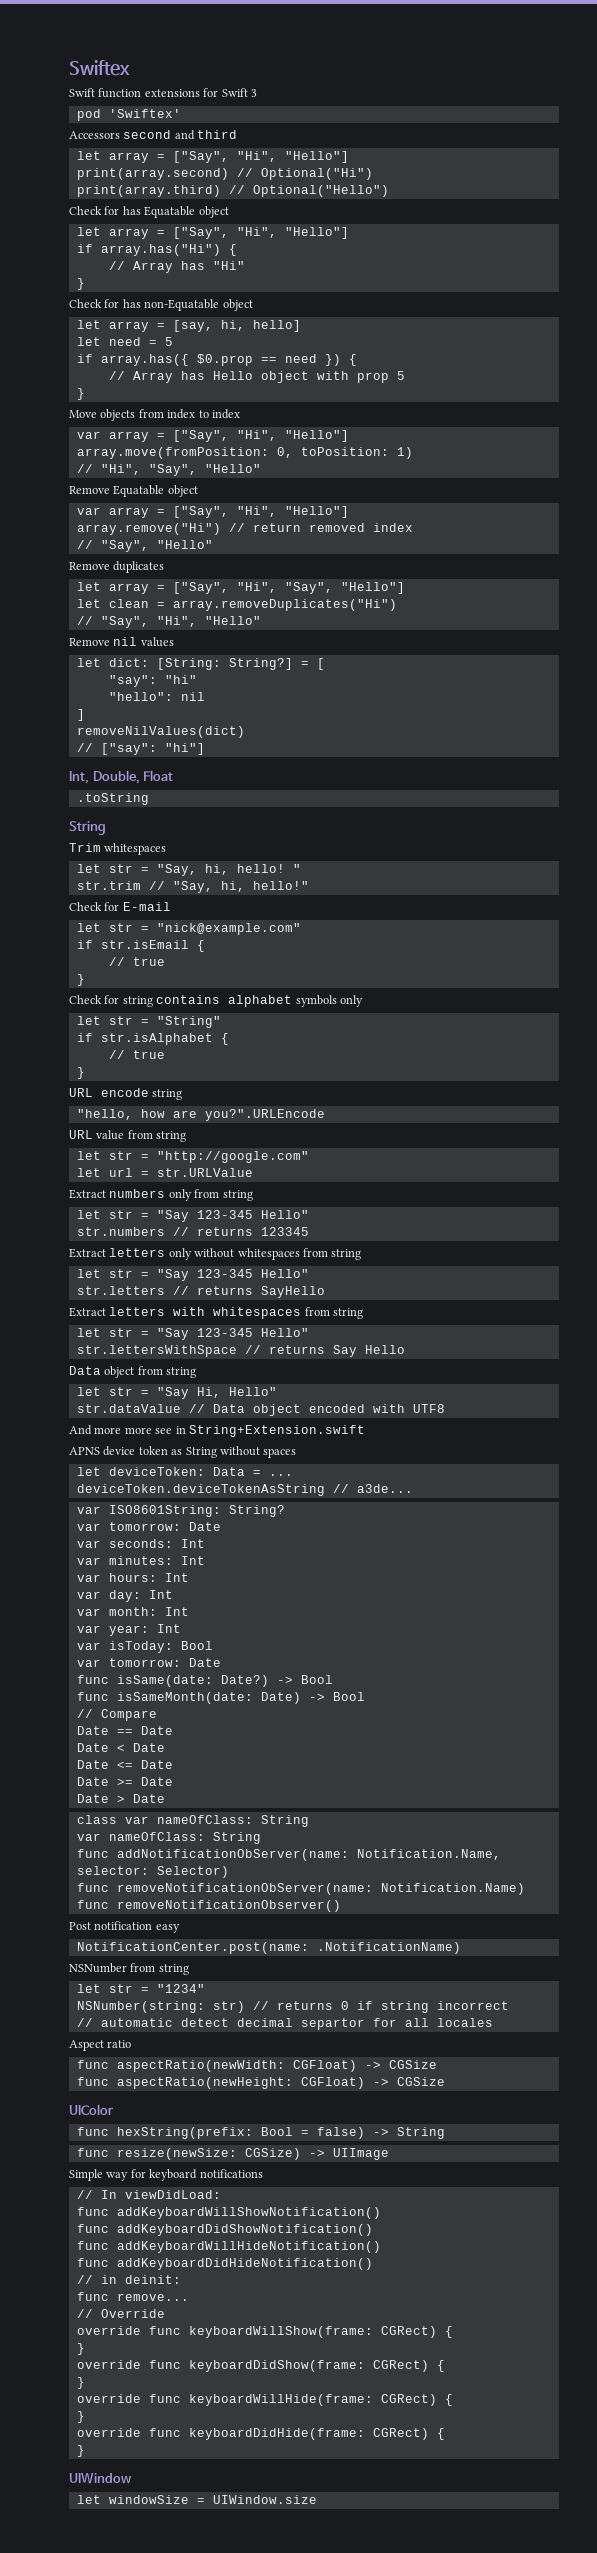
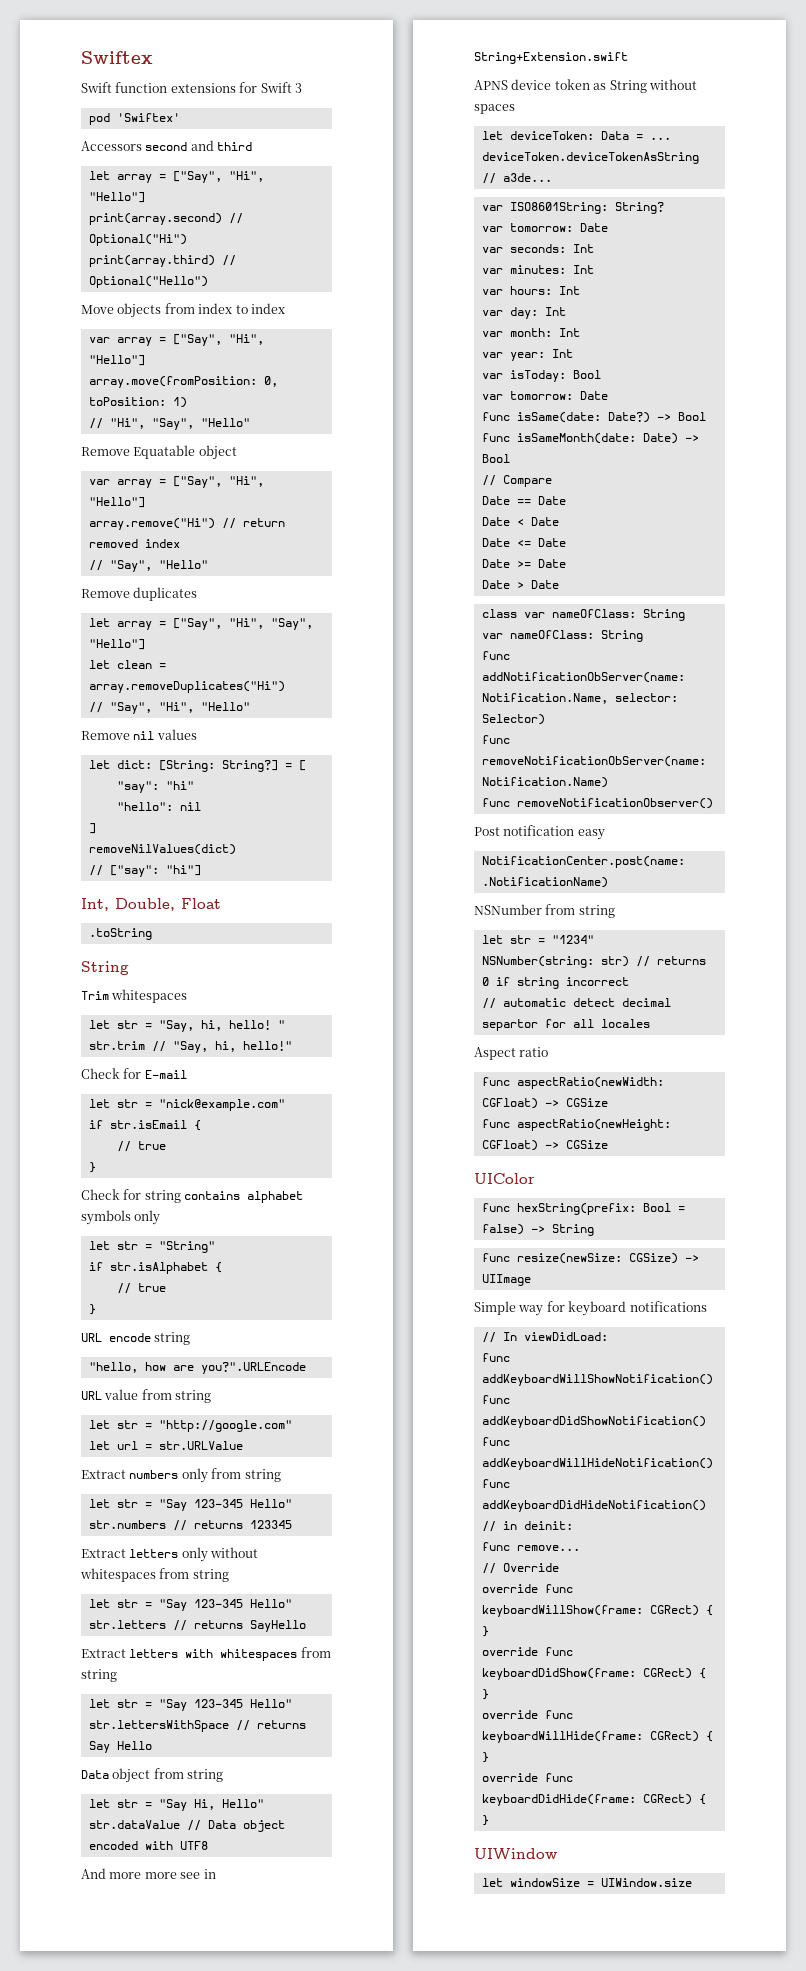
- Check for has Equatable object
- let array = ["Say", "Hi", "Hello"]
- if array.has("Hi") {
- // Array has "Hi"
- }
- Check for has non-Equatable object
- let array = [say, hi, hello]
- let need = 5
- if array.has({ $0.prop == need }) {
- // Array has Hello object with prop 5
- }

